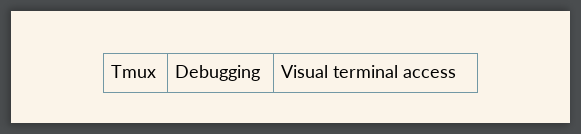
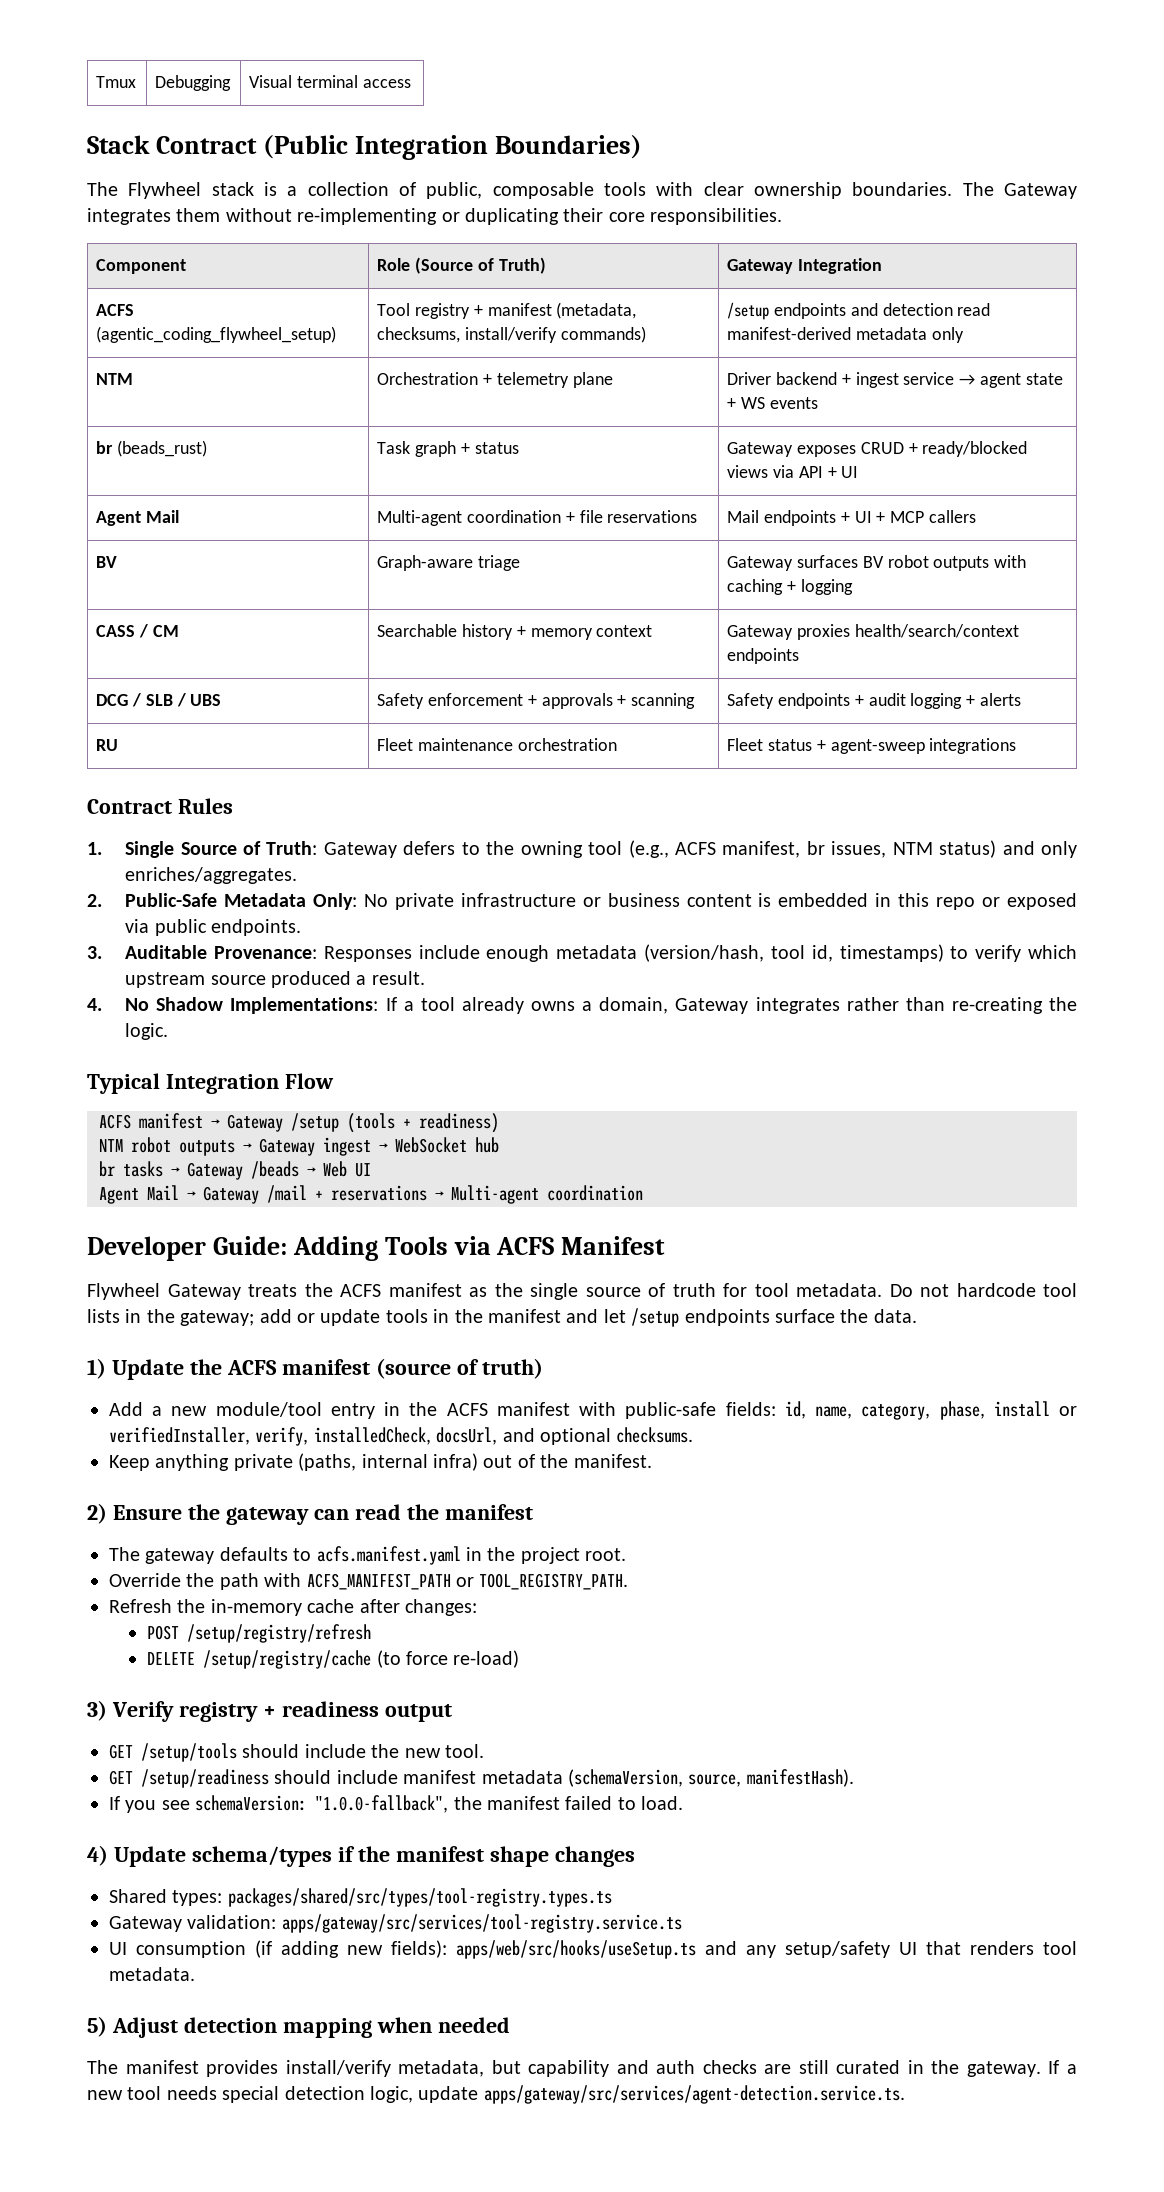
+ Stack Contract (Public Integration Boundaries)
+ The Flywheel stack is a collection of public, composable tools with clear ownership boundaries. The Gateway integrates them without re-implementing or duplicating their core responsibilities.
+ Component | Role (Source of Truth) | Gateway Integration
+ ACFS (agentic_coding_flywheel_setup) | Tool registry + manifest (metadata, checksums, install/verify commands) | /setup endpoints and detection read manifest-derived metadata only
+ NTM | Orchestration + telemetry plane | Driver backend + ingest service → agent state + WS events
+ br (beads_rust) | Task graph + status | Gateway exposes CRUD + ready/blocked views via API + UI
+ Agent Mail | Multi-agent coordination + file reservations | Mail endpoints + UI + MCP callers
+ BV | Graph-aware triage | Gateway surfaces BV robot outputs with caching + logging
+ CASS / CM | Searchable history + memory context | Gateway proxies health/search/context endpoints
+ DCG / SLB / UBS | Safety enforcement + approvals + scanning | Safety endpoints + audit logging + alerts
+ RU | Fleet maintenance orchestration | Fleet status + agent-sweep integrations
+ Contract Rules
+ 1. Single Source of Truth: Gateway defers to the owning tool (e.g., ACFS manifest, br issues, NTM status) and only enriches/aggregates.
+ 2. Public-Safe Metadata Only: No private infrastructure or business content is embedded in this repo or exposed via public endpoints.
+ 3. Auditable Provenance: Responses include enough metadata (version/hash, tool id, timestamps) to verify which upstream source produced a result.
+ 4. No Shadow Implementations: If a tool already owns a domain, Gateway integrates rather than re-creating the logic.
+ Typical Integration Flow
+ ACFS manifest → Gateway /setup (tools + readiness)
+ NTM robot outputs → Gateway ingest → WebSocket hub
+ br tasks → Gateway /beads → Web UI
+ Agent Mail → Gateway /mail + reservations → Multi-agent coordination
+ Developer Guide: Adding Tools via ACFS Manifest
+ Flywheel Gateway treats the ACFS manifest as the single source of truth for tool metadata. Do not hardcode tool lists in the gateway; add or update tools in the manifest and let /setup endpoints surface the data.
+ 1) Update the ACFS manifest (source of truth)
+ Add a new module/tool entry in the ACFS manifest with public-safe fields: id, name, category, phase, install or verifiedInstaller, verify, installedCheck, docsUrl, and optional checksums.
+ Keep anything private (paths, internal infra) out of the manifest.
+ 2) Ensure the gateway can read the manifest
+ The gateway defaults to acfs.manifest.yaml in the project root.
+ Override the path with ACFS_MANIFEST_PATH or TOOL_REGISTRY_PATH.
+ Refresh the in-memory cache after changes:
+ POST /setup/registry/refresh
+ DELETE /setup/registry/cache (to force re-load)
+ 3) Verify registry + readiness output
+ GET /setup/tools should include the new tool.
+ GET /setup/readiness should include manifest metadata (schemaVersion, source, manifestHash).
+ If you see schemaVersion: "1.0.0-fallback", the manifest failed to load.
+ 4) Update schema/types if the manifest shape changes
+ Shared types: packages/shared/src/types/tool-registry.types.ts
+ Gateway validation: apps/gateway/src/services/tool-registry.service.ts
+ UI consumption (if adding new fields): apps/web/src/hooks/useSetup.ts and any setup/safety UI that renders tool metadata.
+ 5) Adjust detection mapping when needed
+ The manifest provides install/verify metadata, but capability and auth checks are still curated in the gateway. If a new tool needs special detection logic, update apps/gateway/src/services/agent-detection.service.ts.

